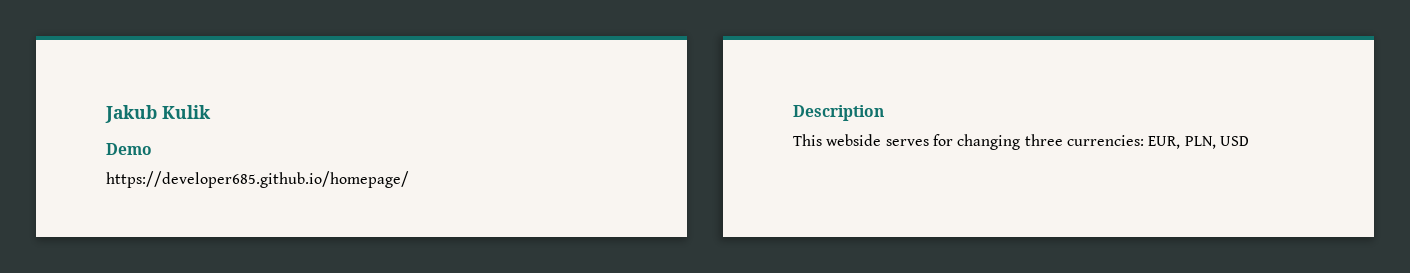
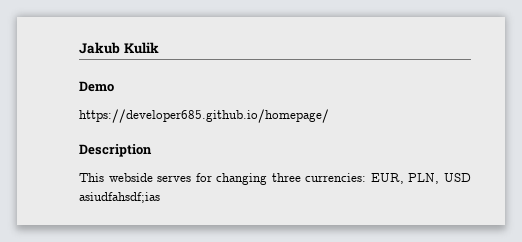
- This webside serves for changing three currencies: EUR, PLN, USD
+ This webside serves for changing three currencies: EUR, PLN, USD asiudfahsdf;ias

